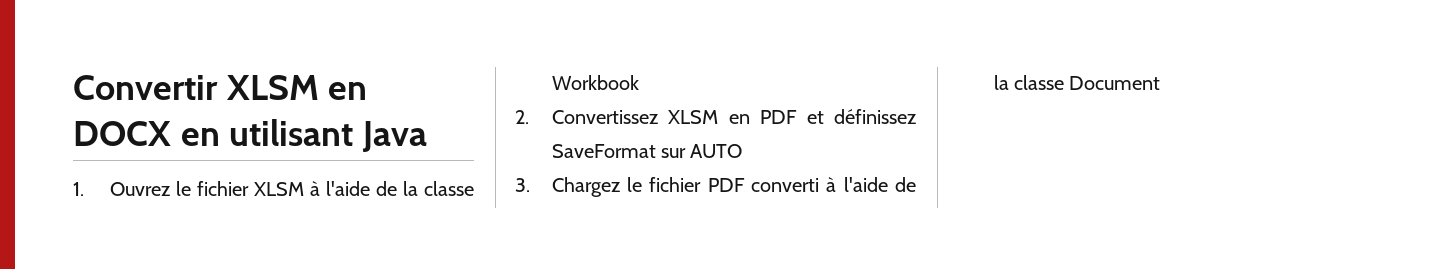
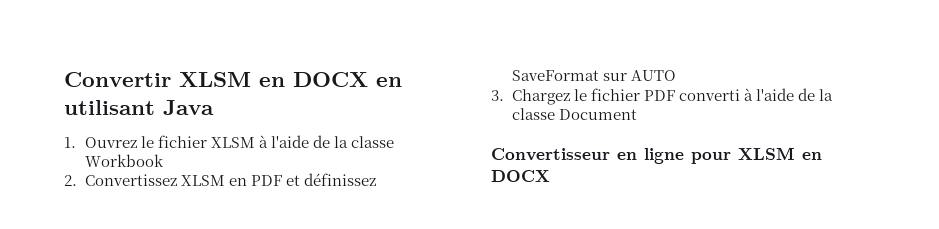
+ Convertisseur en ligne pour XLSM en DOCX

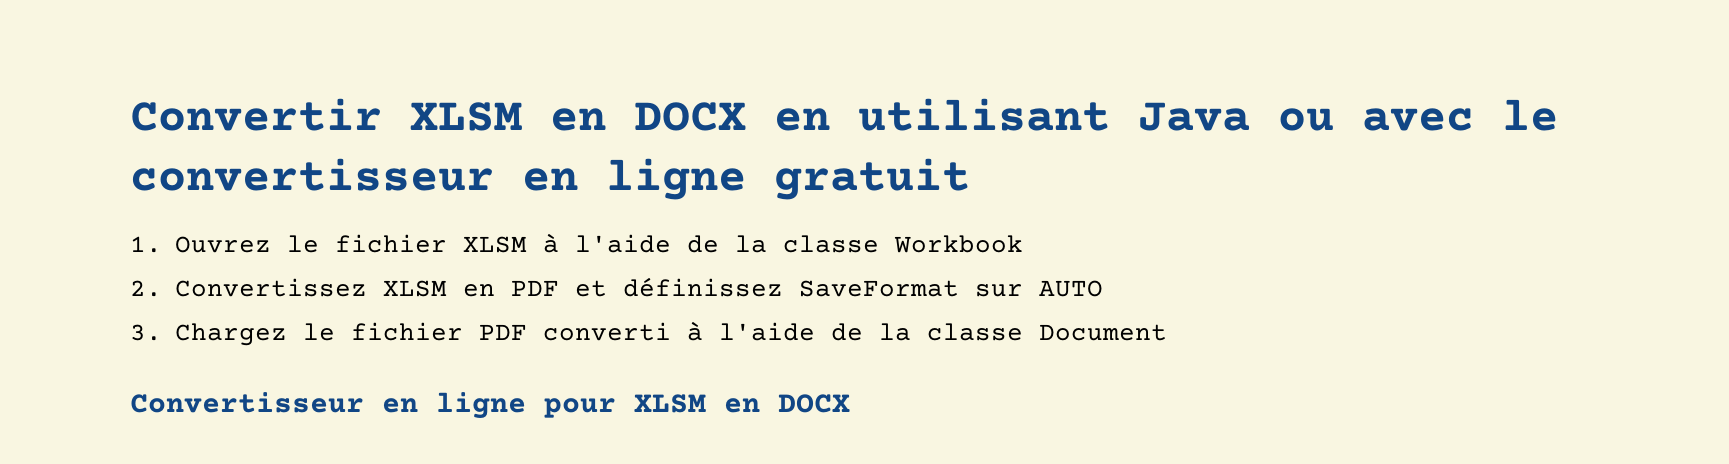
- Convertir XLSM en DOCX en utilisant Java
+ Convertir XLSM en DOCX en utilisant Java ou avec le convertisseur en ligne gratuit

